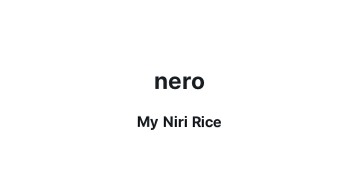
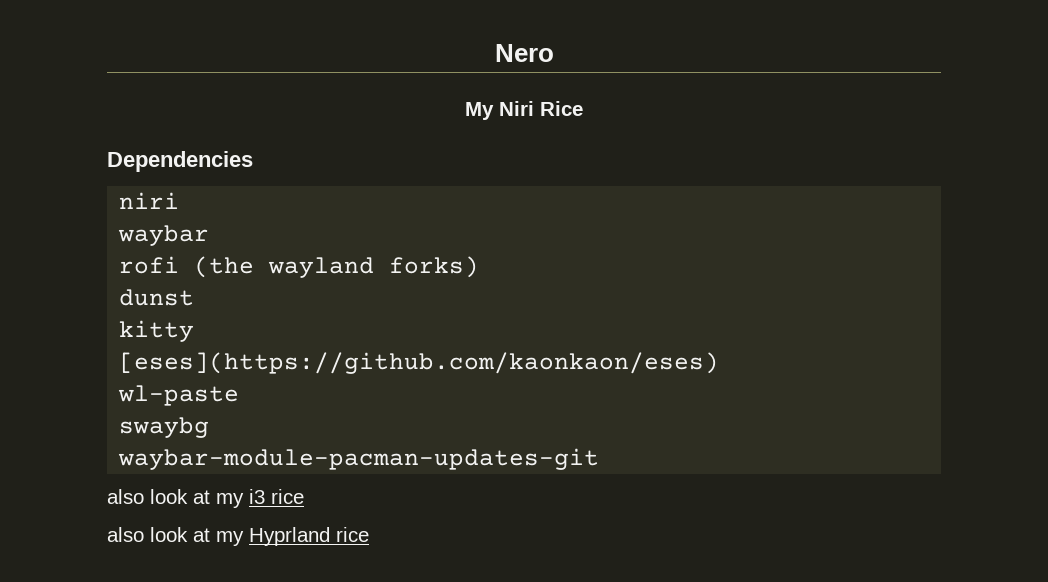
- nero
+ Nero
+ Dependencies
+ niri
+ waybar
+ rofi (the wayland forks)
+ dunst
+ kitty
+ [eses](https://github.com/kaonkaon/eses)
+ wl-paste
+ swaybg
+ waybar-module-pacman-updates-git
+ also look at my i3 rice
+ also look at my Hyprland rice

